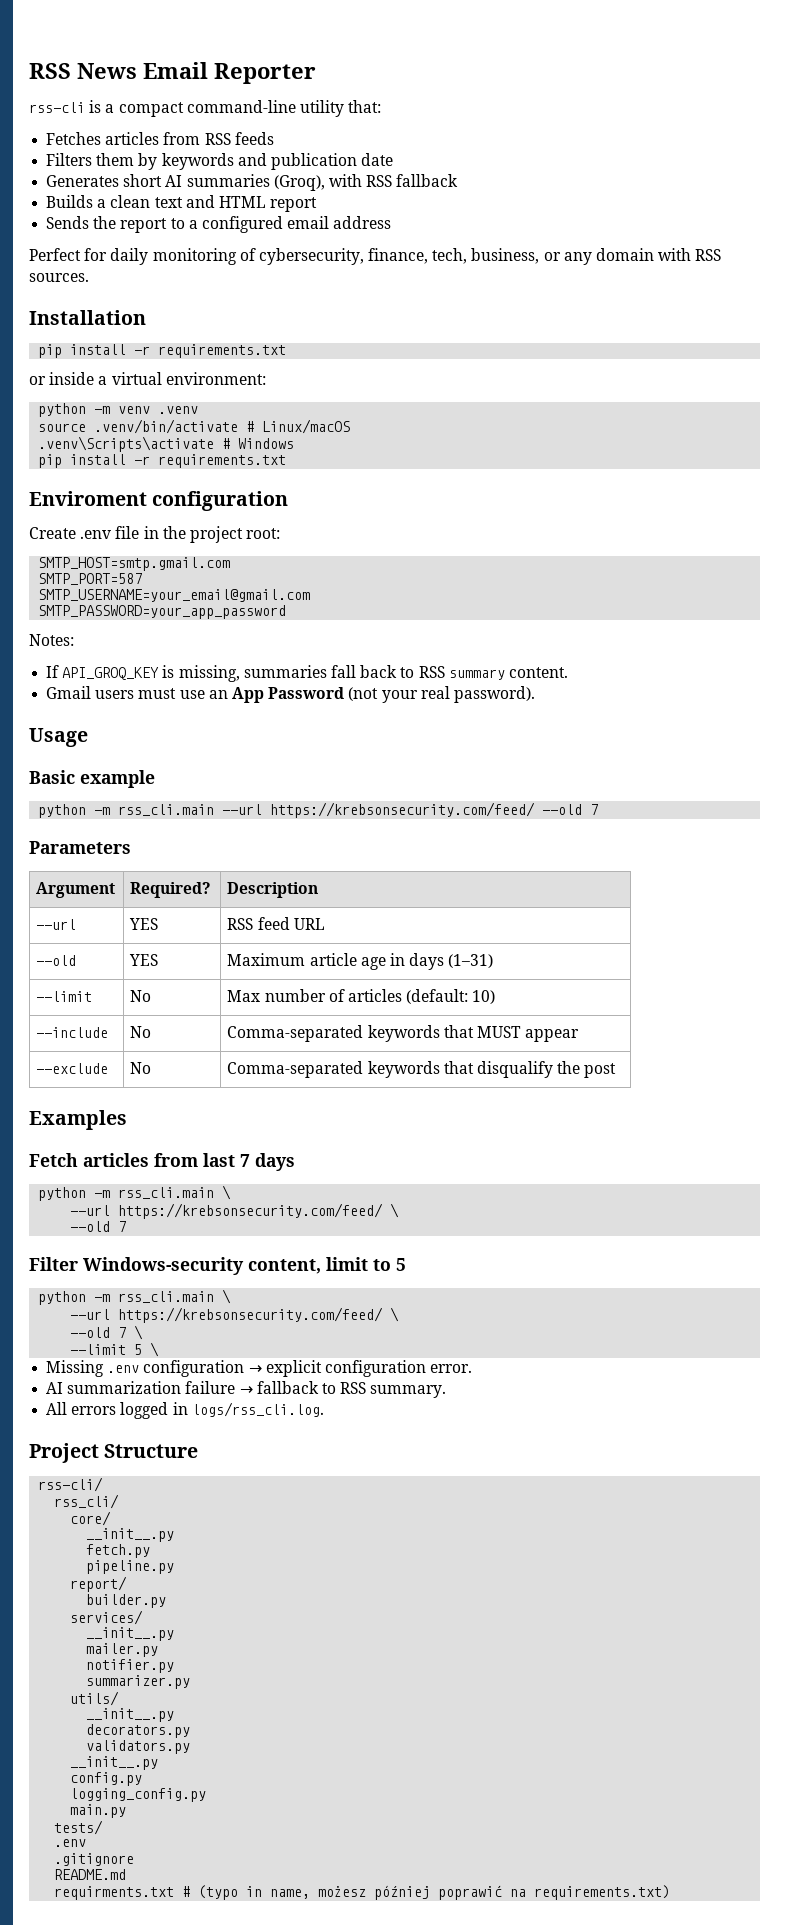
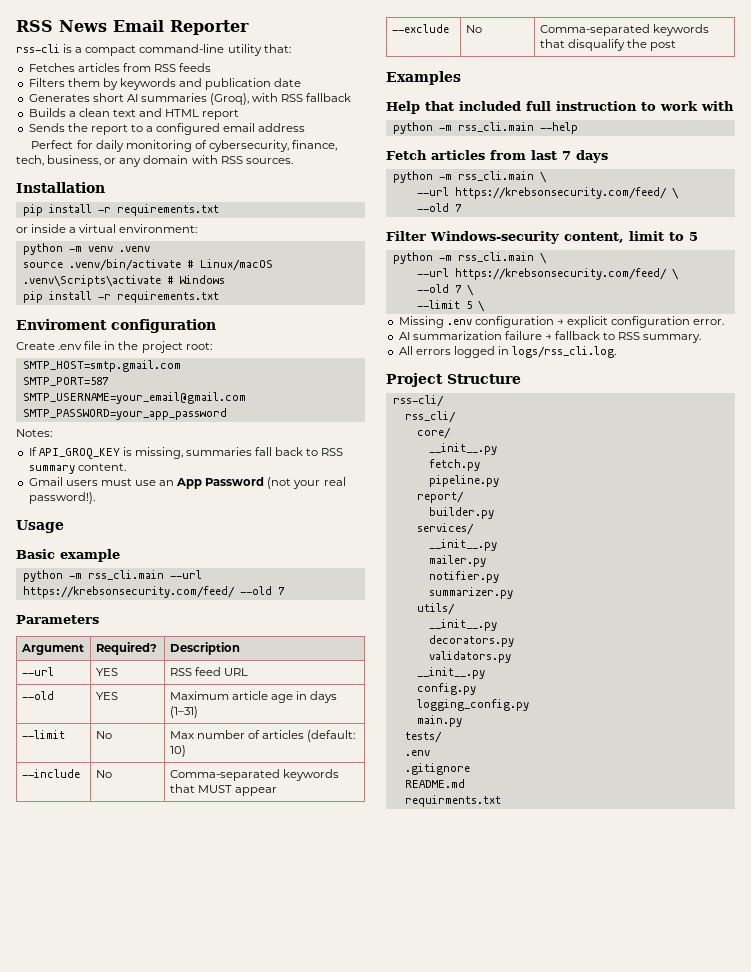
- Gmail users must use an App Password (not your real password).
+ Gmail users must use an App Password (not your real password!).
+ Help that included full instruction to work with
+ python -m rss_cli.main --help
- requirments.txt # (typo in name, możesz później poprawić na requirements.txt)
+ requirments.txt

